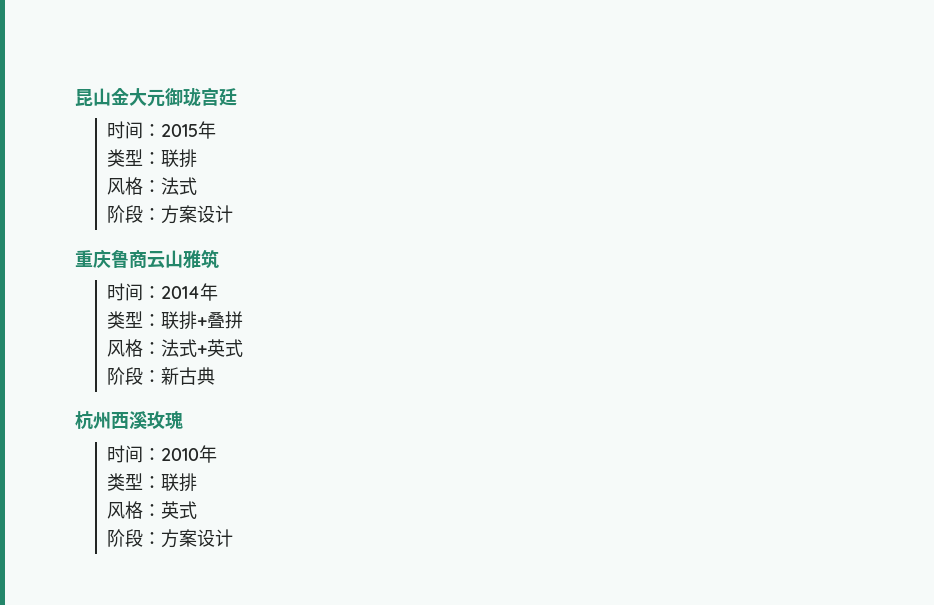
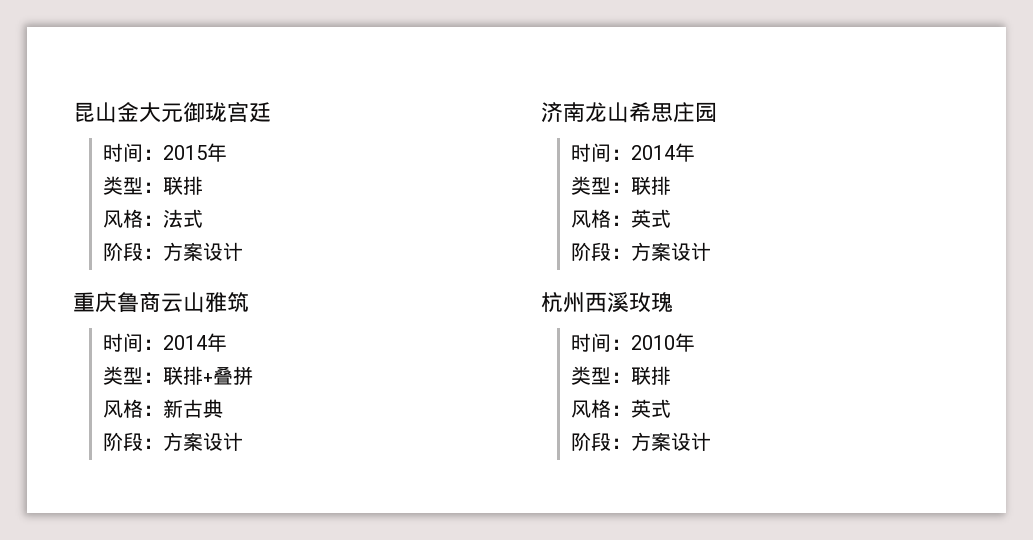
- 风格：法式+英式
- 阶段：新古典
+ 风格：新古典
+ 阶段：方案设计
+ 济南龙山希思庄园
+ 时间：2014年
+ 类型：联排
+ 风格：英式
+ 阶段：方案设计

